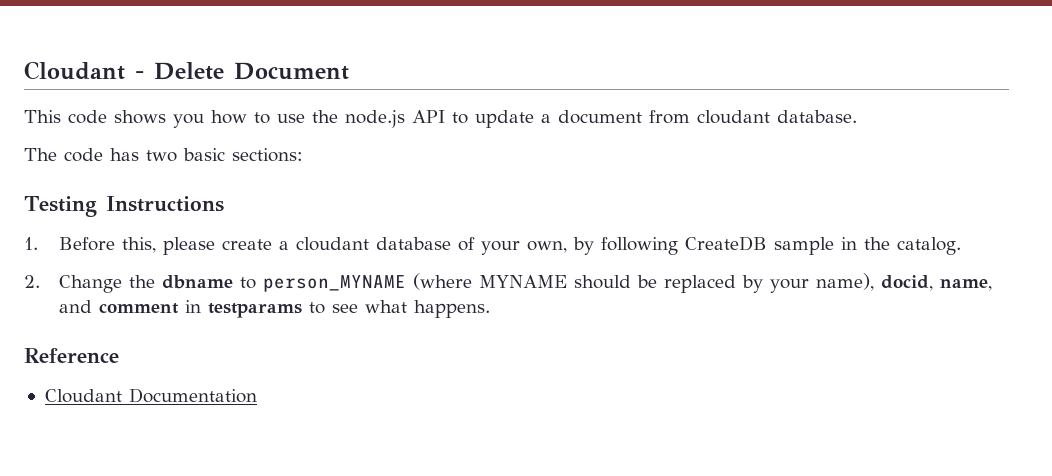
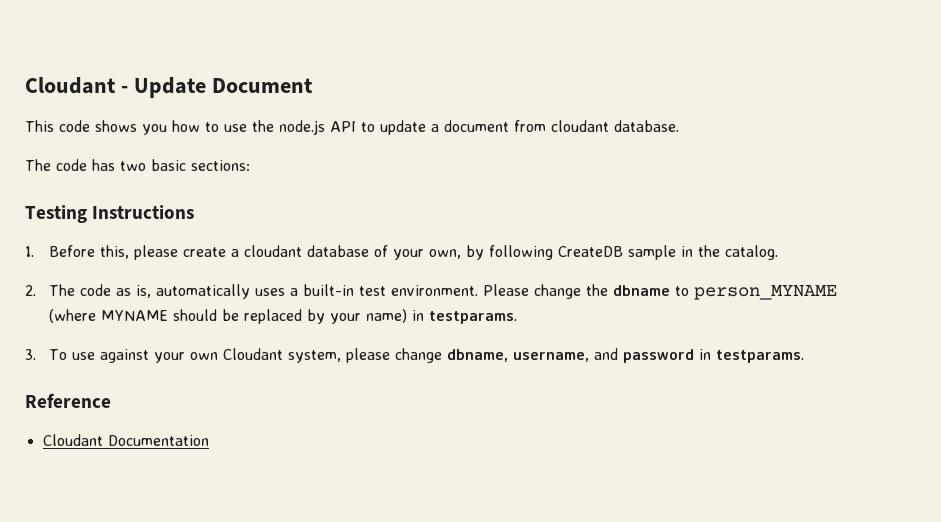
- Cloudant - Delete Document
+ Cloudant - Update Document
- 2. Change the dbname to person_MYNAME (where MYNAME should be replaced by your name), docid, name, and comment in testparams to see what happens.
+ 2. The code as is, automatically uses a built-in test environment. Please change the dbname to person_MYNAME (where MYNAME should be replaced by your name) in testparams.
+ 3. To use against your own Cloudant system, please change dbname, username, and password in testparams.

